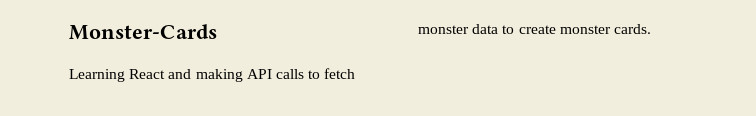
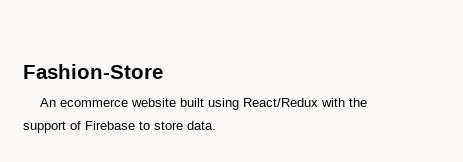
- Monster-Cards
- Learning React and making API calls to fetch monster data to create monster cards.
+ Fashion-Store
+ An ecommerce website built using React/Redux with the support of Firebase to store data.

